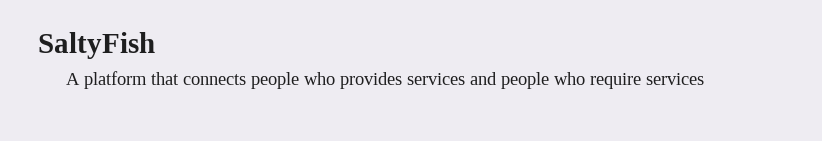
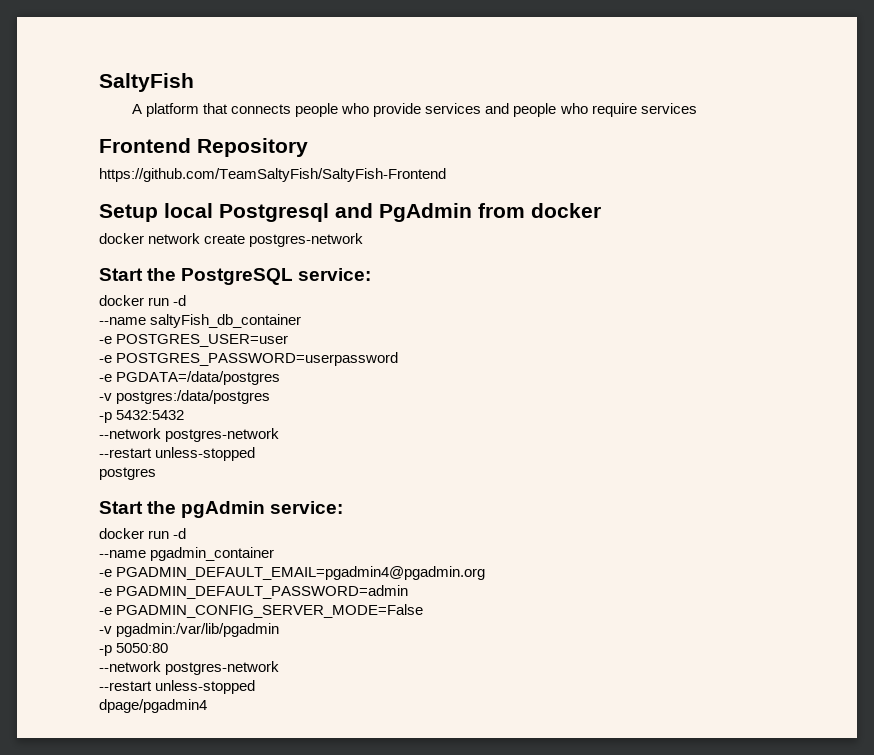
- A platform that connects people who provides services and people who require services
+ A platform that connects people who provide services and people who require services
+ Frontend Repository
+ https://github.com/TeamSaltyFish/SaltyFish-Frontend
+ Setup local Postgresql and PgAdmin from docker
+ docker network create postgres-network
+ Start the PostgreSQL service:
+ docker run -d
+ --name saltyFish_db_container
+ -e POSTGRES_USER=user
+ -e POSTGRES_PASSWORD=userpassword
+ -e PGDATA=/data/postgres
+ -v postgres:/data/postgres
+ -p 5432:5432
+ --network postgres-network
+ --restart unless-stopped
+ postgres
+ Start the pgAdmin service:
+ docker run -d
+ --name pgadmin_container
+ -e PGADMIN_DEFAULT_EMAIL=pgadmin4@pgadmin.org
+ -e PGADMIN_DEFAULT_PASSWORD=admin
+ -e PGADMIN_CONFIG_SERVER_MODE=False
+ -v pgadmin:/var/lib/pgadmin
+ -p 5050:80
+ --network postgres-network
+ --restart unless-stopped
+ dpage/pgadmin4

